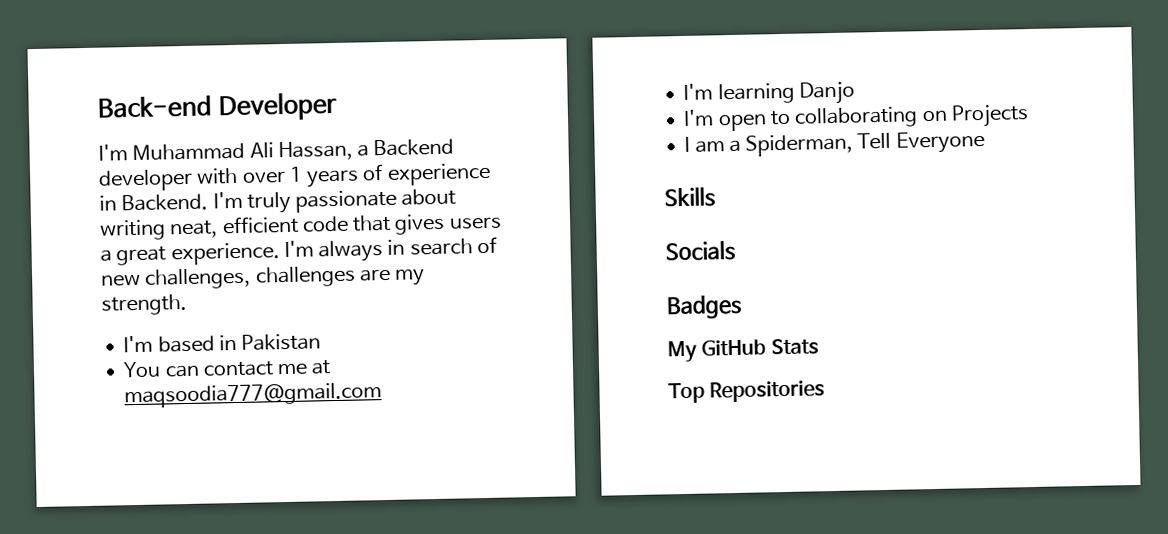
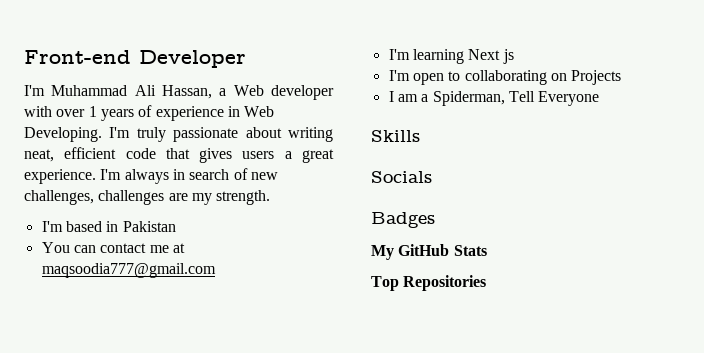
- Back-end Developer
+ Front-end Developer
- I'm Muhammad Ali Hassan, a Backend developer with over 1 years of experience in Backend.
+ I'm Muhammad Ali Hassan, a Web developer with over 1 years of experience in Web Developing.
- I'm learning Danjo
+ I'm learning Next js

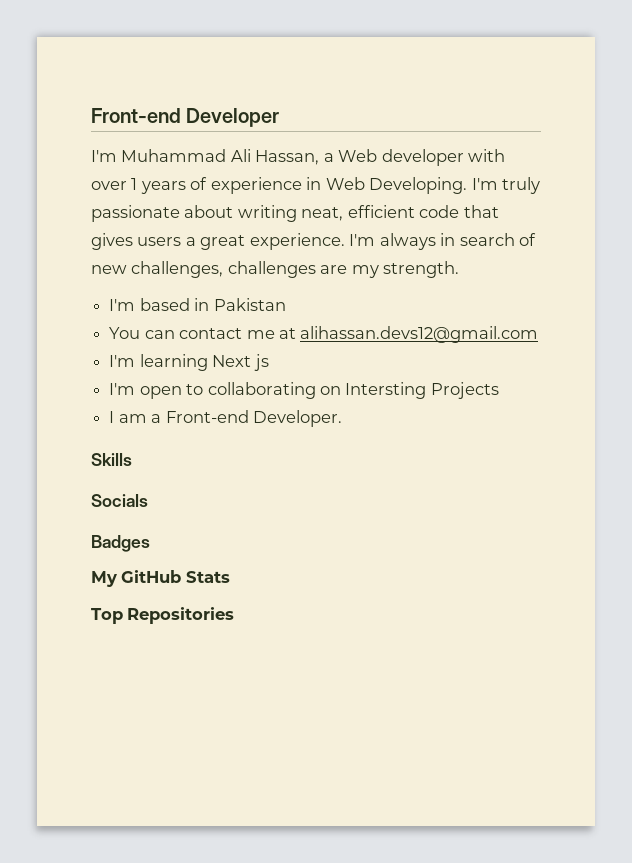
- You can contact me at maqsoodia777@gmail.com
+ You can contact me at alihassan.devs12@gmail.com
- I'm open to collaborating on Projects
+ I'm open to collaborating on Intersting Projects
- I am a Spiderman, Tell Everyone
+ I am a Front-end Developer.

